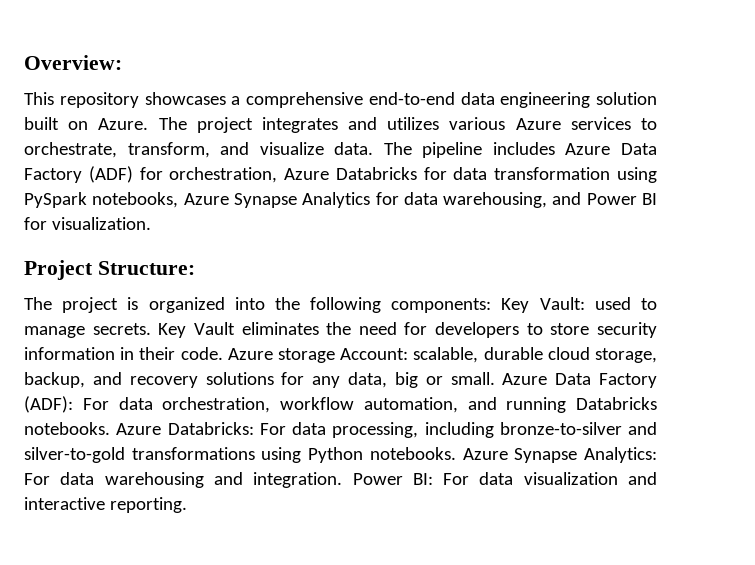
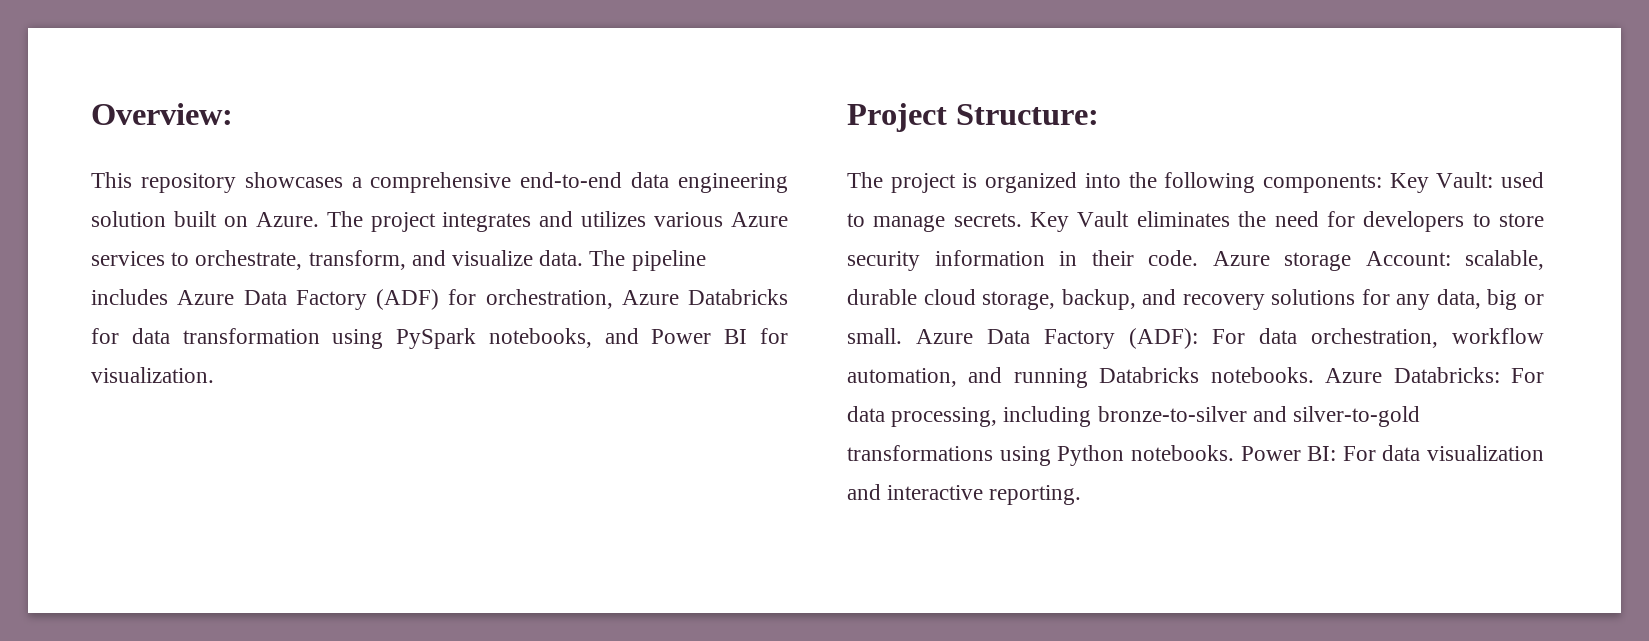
- The pipeline includes Azure Data Factory (ADF) for orchestration, Azure Databricks for data transformation using PySpark notebooks, Azure Synapse Analytics for data warehousing, and Power BI for visualization.
+ The pipeline includes Azure Data Factory (ADF) for orchestration, Azure Databricks for data transformation using PySpark notebooks, and Power BI for visualization.
- Azure Synapse Analytics: For data warehousing and integration.

